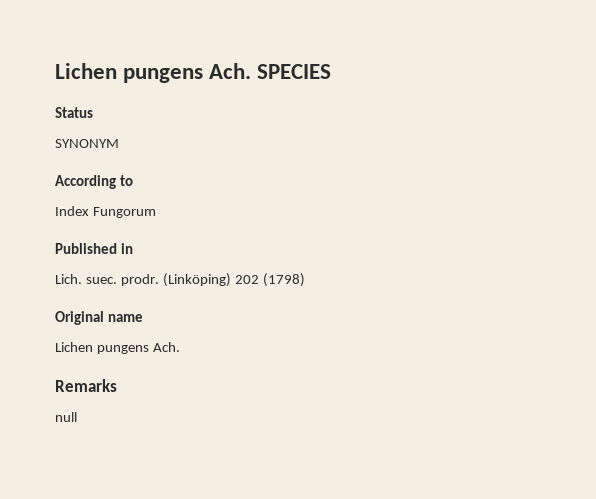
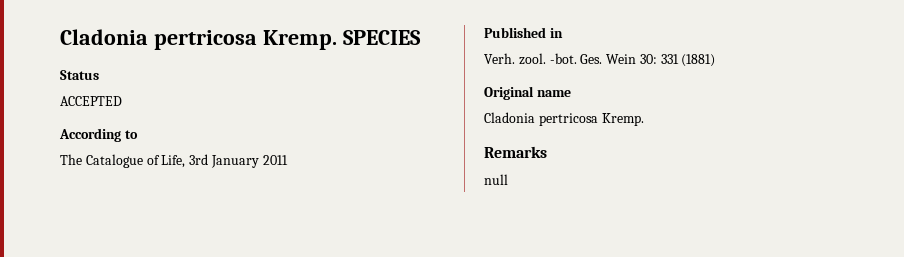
- Lichen pungens Ach. SPECIES
+ Cladonia pertricosa Kremp. SPECIES
- SYNONYM
+ ACCEPTED
- Index Fungorum
+ The Catalogue of Life, 3rd January 2011
  Published in
- Lich. suec. prodr. (Linköping) 202 (1798)
+ Verh. zool. -bot. Ges. Wein 30: 331 (1881)
  Original name
- Lichen pungens Ach.
+ Cladonia pertricosa Kremp.

